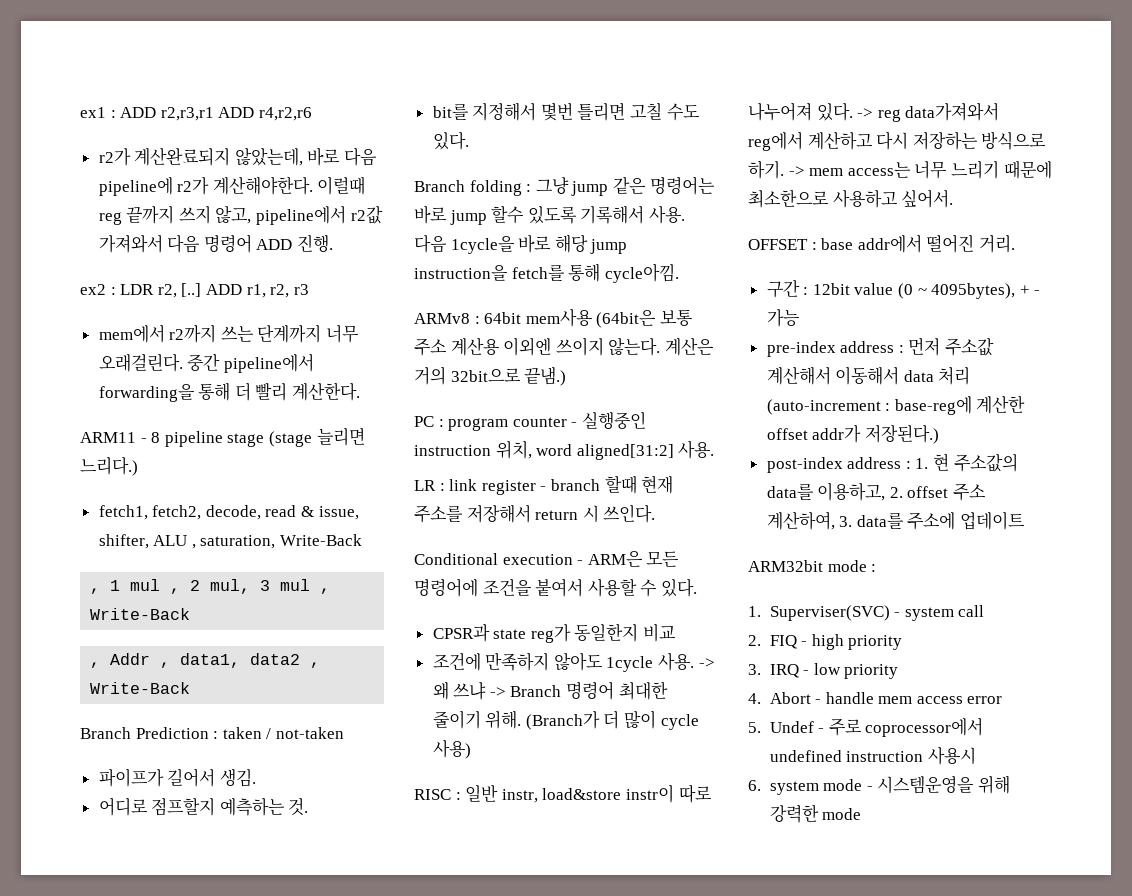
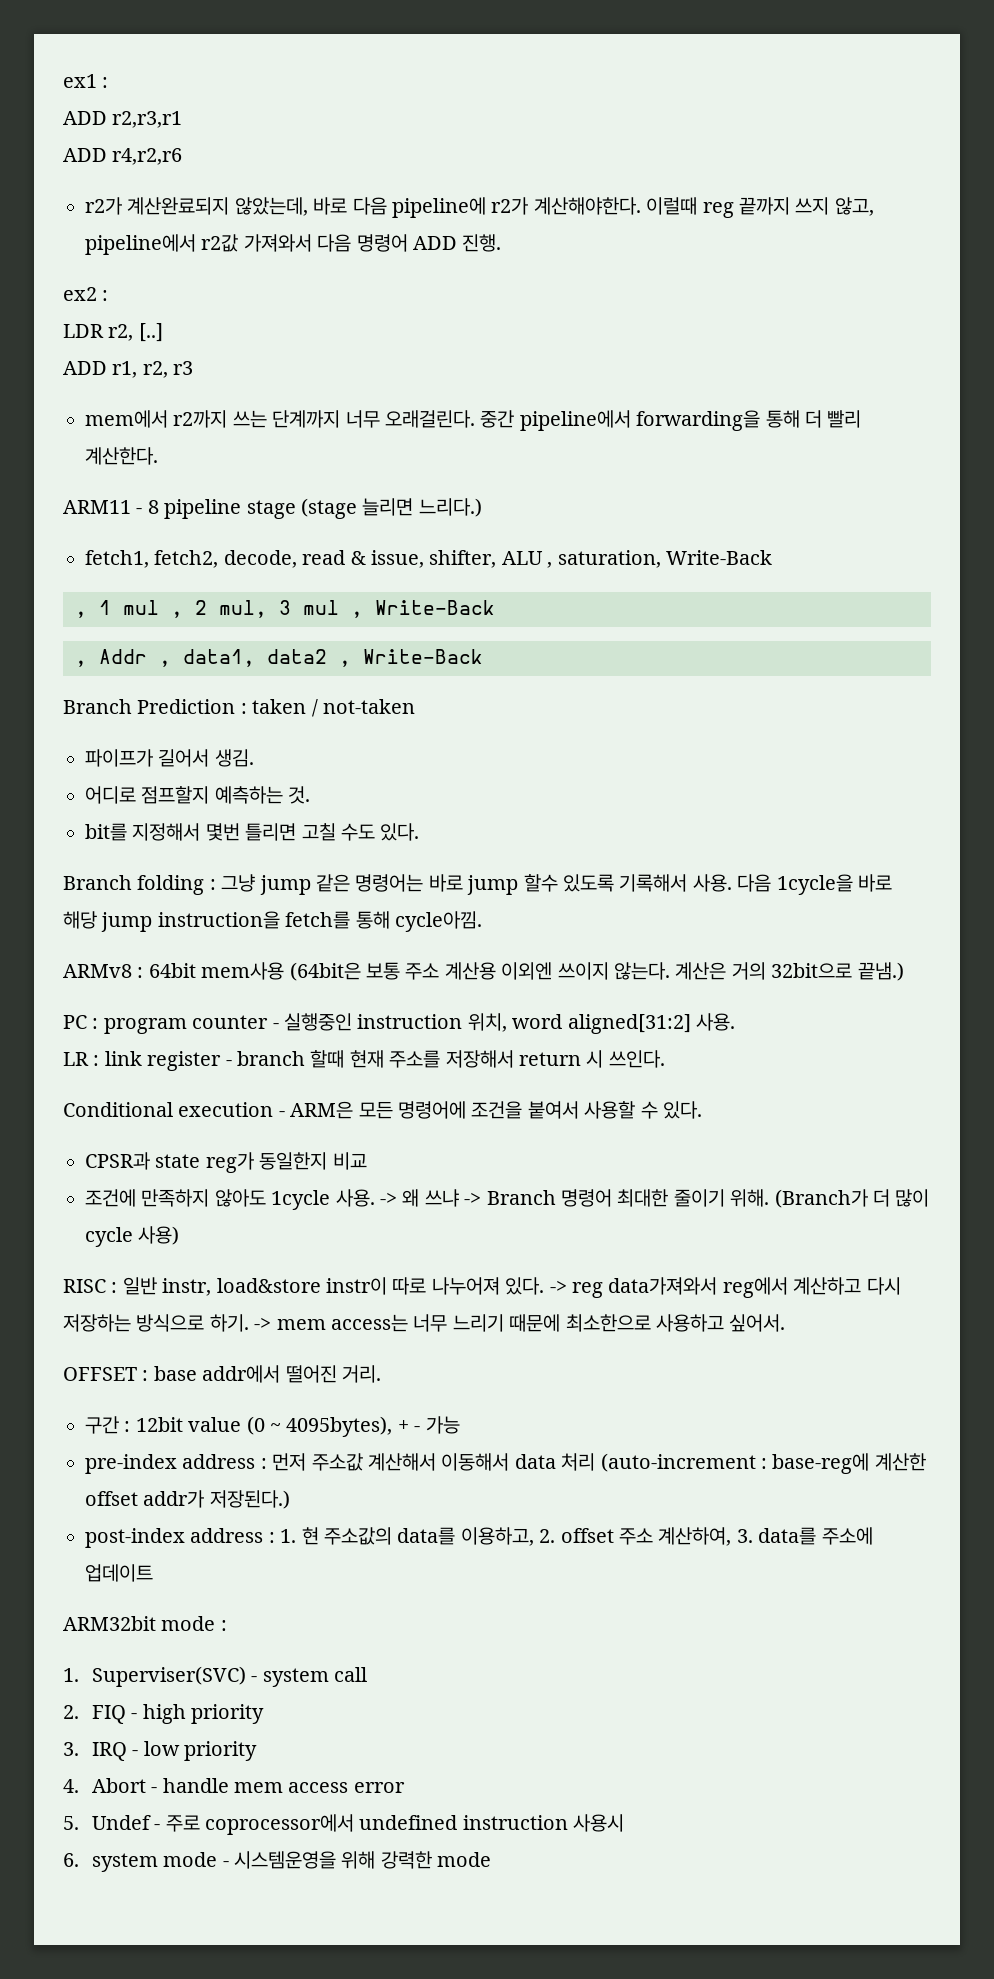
- ex1 : ADD r2,r3,r1 ADD r4,r2,r6
+ ex1 :
+ ADD r2,r3,r1
+ ADD r4,r2,r6
- ex2 : LDR r2, [..] ADD r1, r2, r3
+ ex2 :
+ LDR r2, [..]
+ ADD r1, r2, r3

